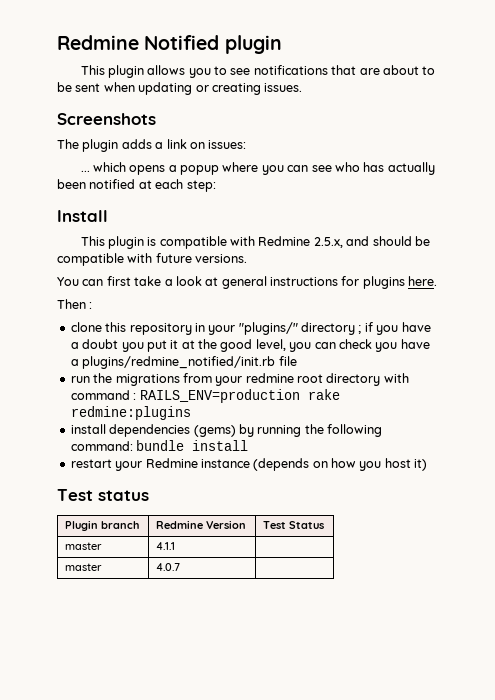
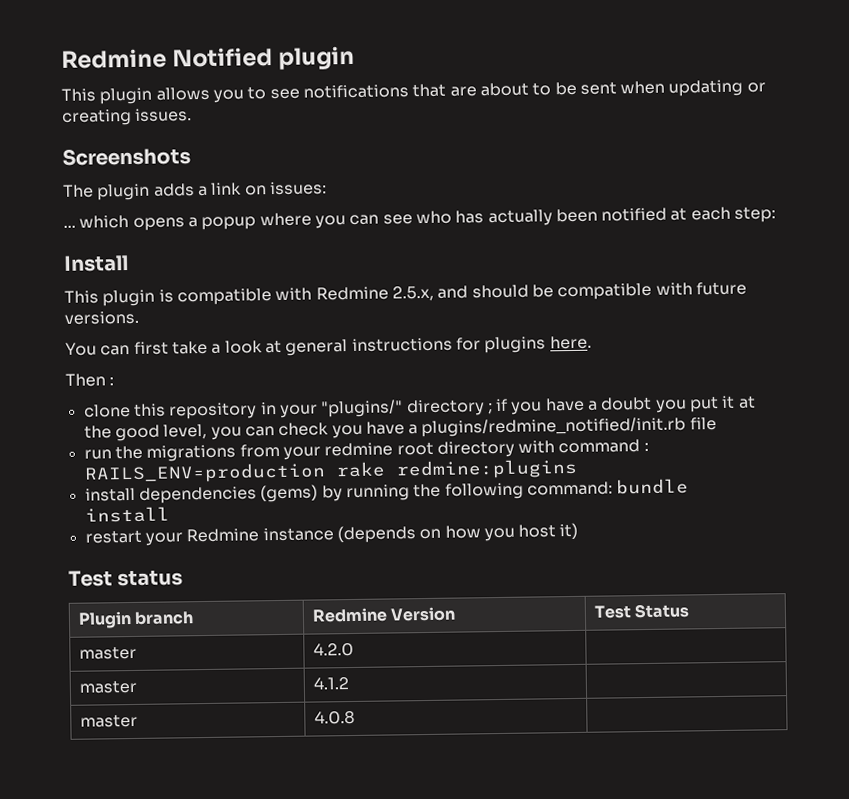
- master | 4.1.1 |
- master | 4.0.7 |
+ master | 4.2.0 |
+ master | 4.1.2 |
+ master | 4.0.8 |

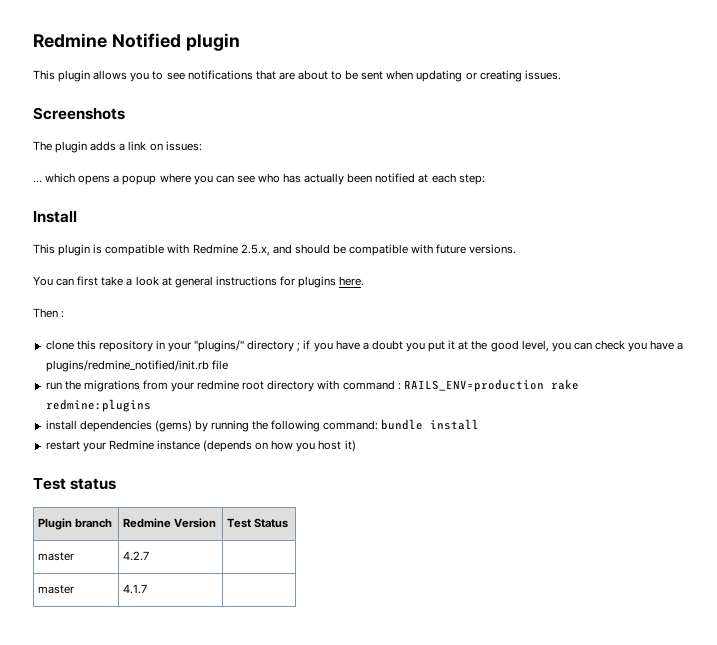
- master | 4.2.0 |
- master | 4.1.2 |
- master | 4.0.8 |
+ master | 4.2.7 |
+ master | 4.1.7 |

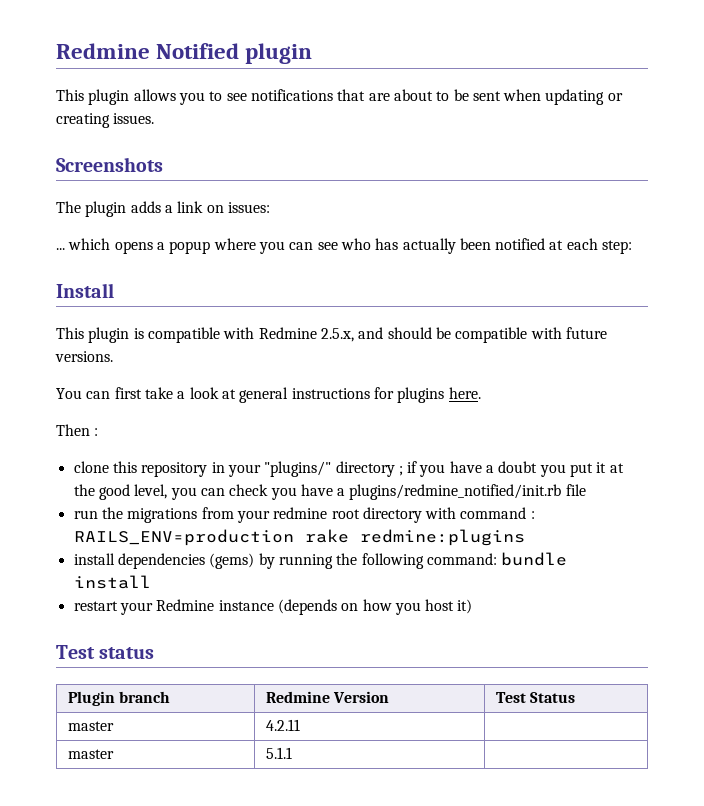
- master | 4.2.7 |
- master | 4.1.7 |
+ master | 4.2.11 |
+ master | 5.1.1 |

